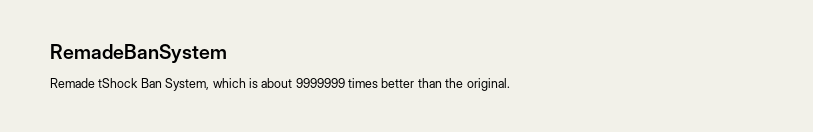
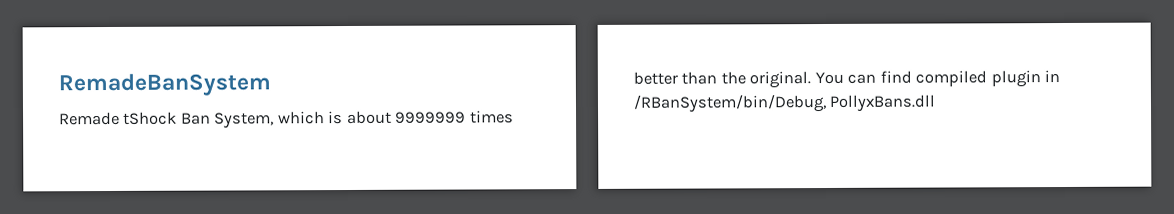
+ You can find compiled plugin in /RBanSystem/bin/Debug, PollyxBans.dll

